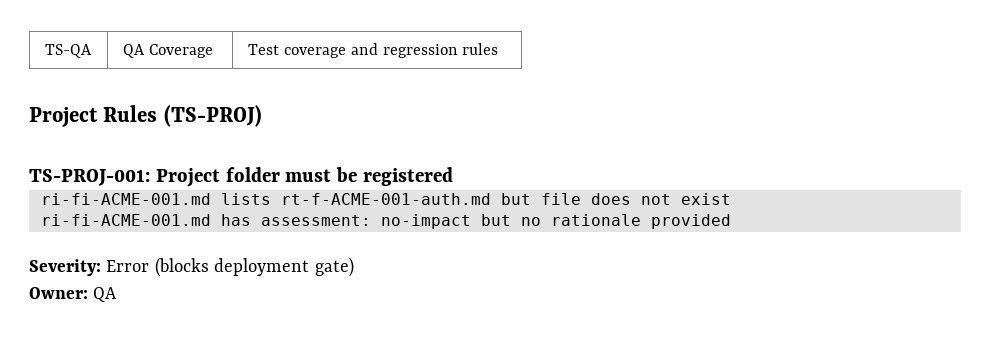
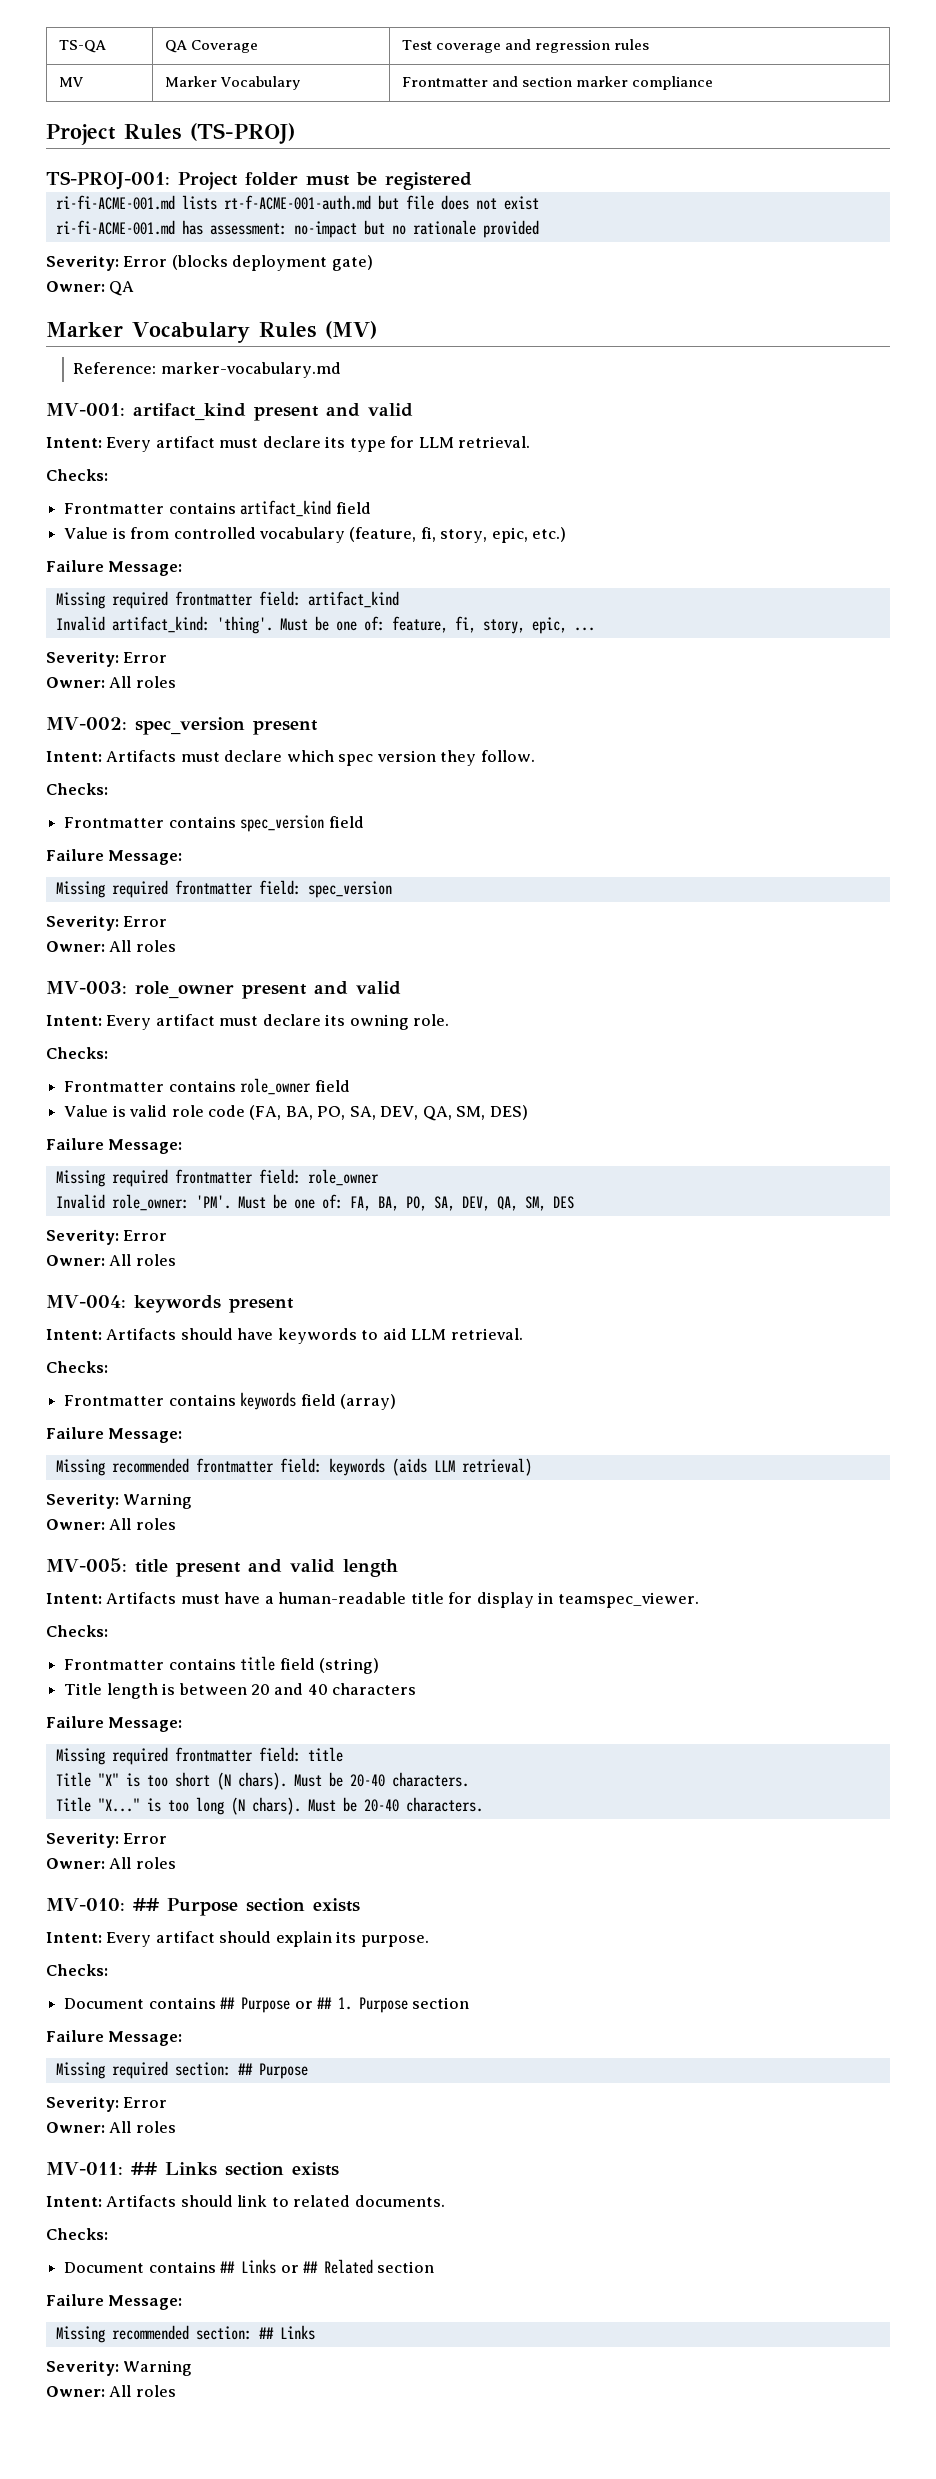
+ MV | Marker Vocabulary | Frontmatter and section marker compliance
+ Marker Vocabulary Rules (MV)
+ Reference: marker-vocabulary.md
+ MV-001: artifact_kind present and valid
+ Intent: Every artifact must declare its type for LLM retrieval.
+ Checks:
+ Frontmatter contains artifact_kind field
+ Value is from controlled vocabulary (feature, fi, story, epic, etc.)
+ Failure Message:
+ Missing required frontmatter field: artifact_kind
+ Invalid artifact_kind: 'thing'. Must be one of: feature, fi, story, epic, ...
+ Severity: Error
+ Owner: All roles
+ MV-002: spec_version present
+ Intent: Artifacts must declare which spec version they follow.
+ Checks:
+ Frontmatter contains spec_version field
+ Failure Message:
+ Missing required frontmatter field: spec_version
+ Severity: Error
+ Owner: All roles
+ MV-003: role_owner present and valid
+ Intent: Every artifact must declare its owning role.
+ Checks:
+ Frontmatter contains role_owner field
+ Value is valid role code (FA, BA, PO, SA, DEV, QA, SM, DES)
+ Failure Message:
+ Missing required frontmatter field: role_owner
+ Invalid role_owner: 'PM'. Must be one of: FA, BA, PO, SA, DEV, QA, SM, DES
+ Severity: Error
+ Owner: All roles
+ MV-004: keywords present
+ Intent: Artifacts should have keywords to aid LLM retrieval.
+ Checks:
+ Frontmatter contains keywords field (array)
+ Failure Message:
+ Missing recommended frontmatter field: keywords (aids LLM retrieval)
+ Severity: Warning
+ Owner: All roles
+ MV-005: title present and valid length
+ Intent: Artifacts must have a human-readable title for display in teamspec_viewer.
+ Checks:
+ Frontmatter contains title field (string)
+ Title length is between 20 and 40 characters
+ Failure Message:
+ Missing required frontmatter field: title
+ Title "X" is too short (N chars). Must be 20-40 characters.
+ Title "X..." is too long (N chars). Must be 20-40 characters.
+ Severity: Error
+ Owner: All roles
+ MV-010: ## Purpose section exists
+ Intent: Every artifact should explain its purpose.
+ Checks:
+ Document contains ## Purpose or ## 1. Purpose section
+ Failure Message:
+ Missing required section: ## Purpose
+ Severity: Error
+ Owner: All roles
+ MV-011: ## Links section exists
+ Intent: Artifacts should link to related documents.
+ Checks:
+ Document contains ## Links or ## Related section
+ Failure Message:
+ Missing recommended section: ## Links
+ Severity: Warning
+ Owner: All roles

